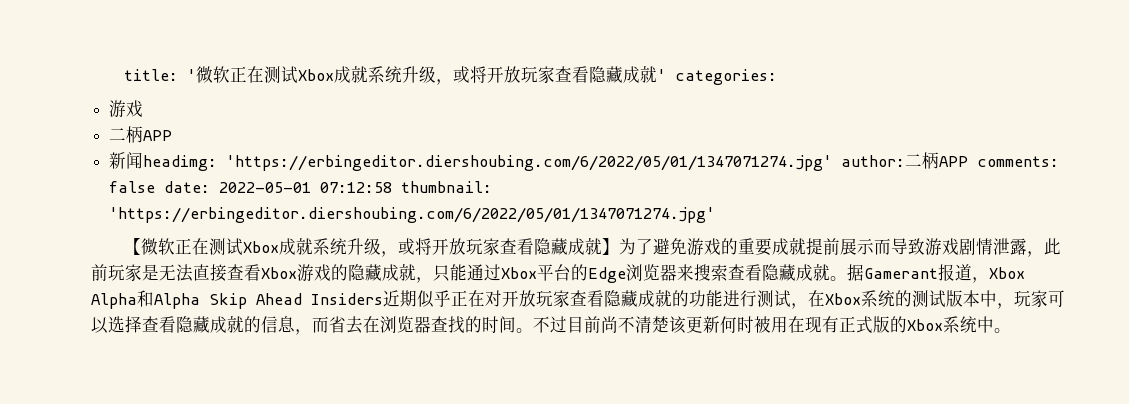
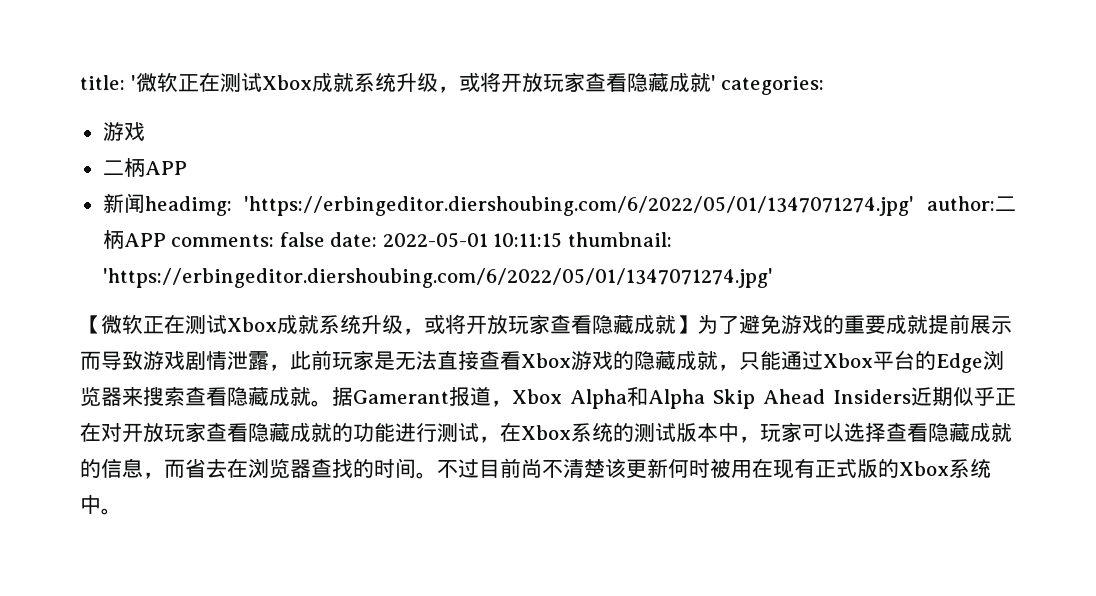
- 新闻headimg: 'https://erbingeditor.diershoubing.com/6/2022/05/01/1347071274.jpg' author:二柄APP comments: false date: 2022-05-01 07:12:58 thumbnail: 'https://erbingeditor.diershoubing.com/6/2022/05/01/1347071274.jpg'
+ 新闻headimg: 'https://erbingeditor.diershoubing.com/6/2022/05/01/1347071274.jpg' author:二柄APP comments: false date: 2022-05-01 10:11:15 thumbnail: 'https://erbingeditor.diershoubing.com/6/2022/05/01/1347071274.jpg'

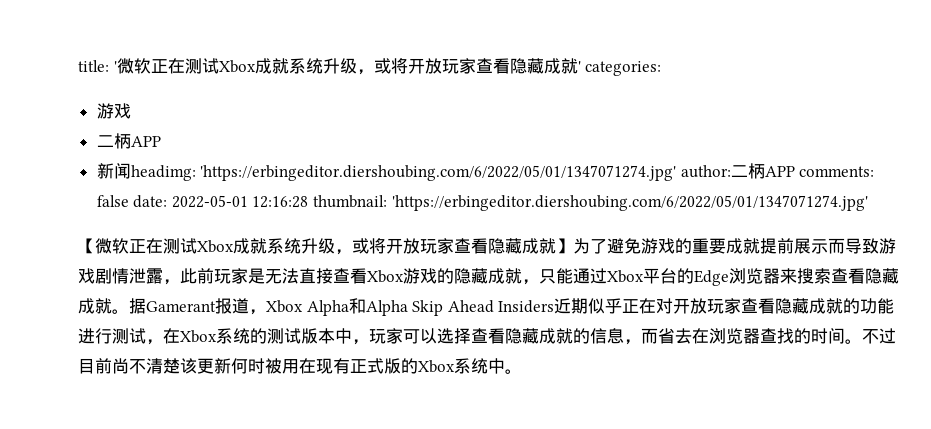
- 新闻headimg: 'https://erbingeditor.diershoubing.com/6/2022/05/01/1347071274.jpg' author:二柄APP comments: false date: 2022-05-01 10:11:15 thumbnail: 'https://erbingeditor.diershoubing.com/6/2022/05/01/1347071274.jpg'
+ 新闻headimg: 'https://erbingeditor.diershoubing.com/6/2022/05/01/1347071274.jpg' author:二柄APP comments: false date: 2022-05-01 12:16:28 thumbnail: 'https://erbingeditor.diershoubing.com/6/2022/05/01/1347071274.jpg'

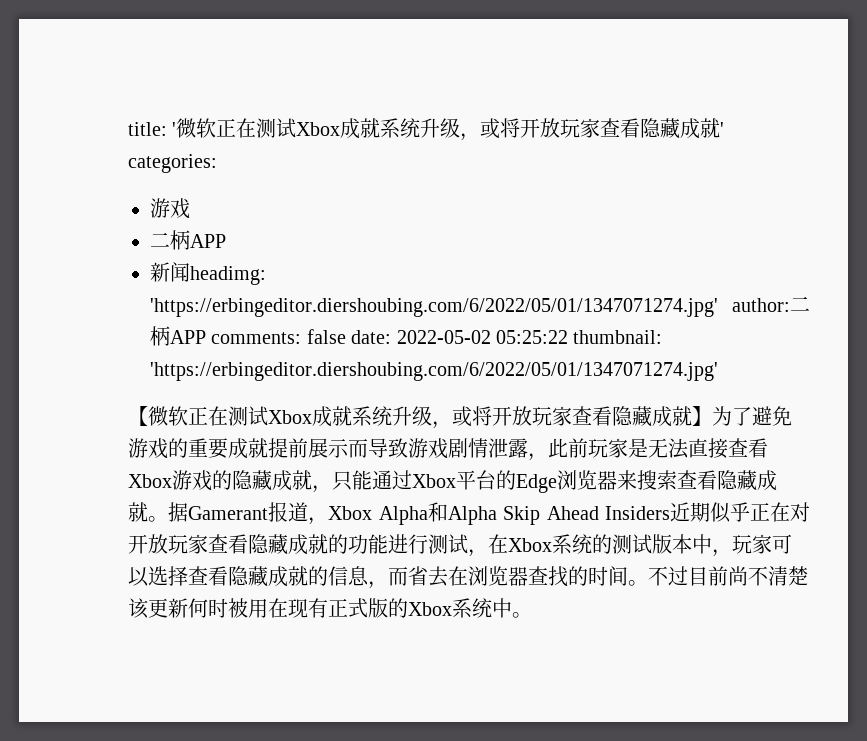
- 新闻headimg: 'https://erbingeditor.diershoubing.com/6/2022/05/01/1347071274.jpg' author:二柄APP comments: false date: 2022-05-01 12:16:28 thumbnail: 'https://erbingeditor.diershoubing.com/6/2022/05/01/1347071274.jpg'
+ 新闻headimg: 'https://erbingeditor.diershoubing.com/6/2022/05/01/1347071274.jpg' author:二柄APP comments: false date: 2022-05-02 05:25:22 thumbnail: 'https://erbingeditor.diershoubing.com/6/2022/05/01/1347071274.jpg'

